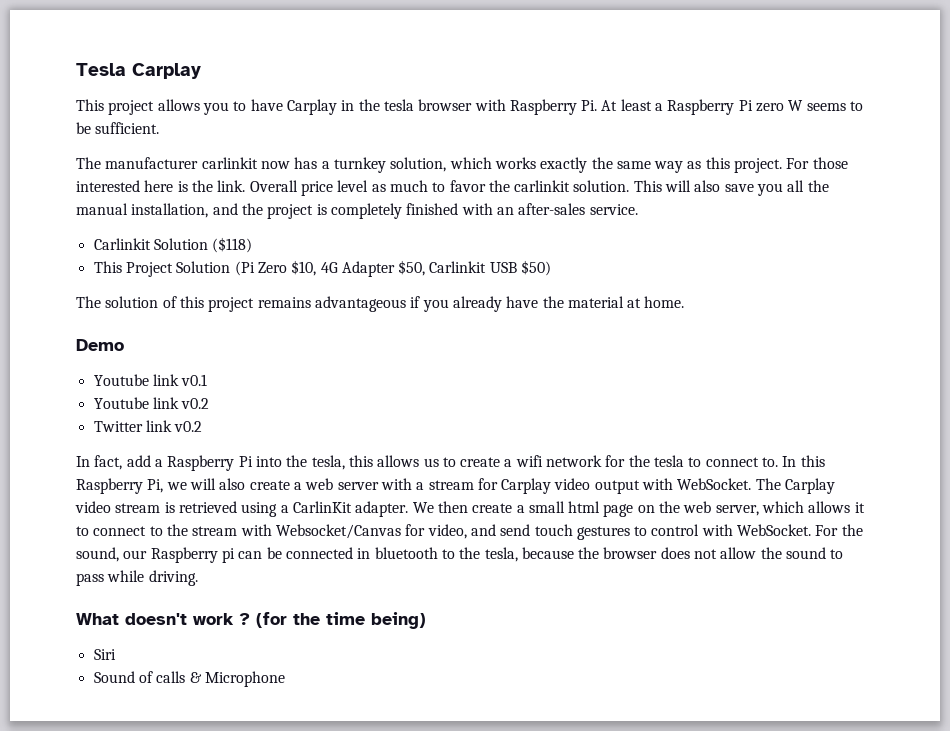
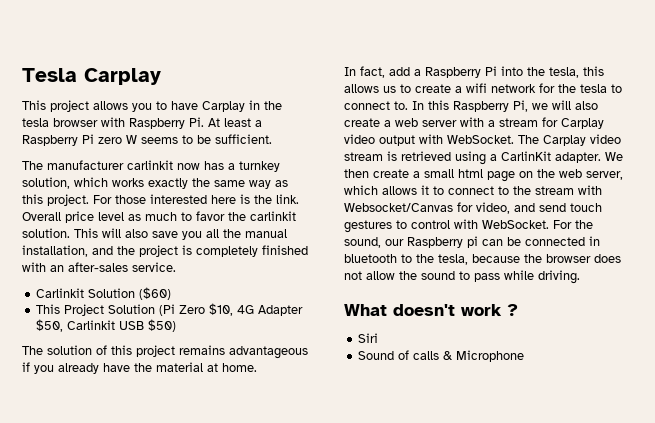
- Carlinkit Solution ($118)
+ Carlinkit Solution ($60)
- Demo
- Youtube link v0.1
- Youtube link v0.2
- Twitter link v0.2
- (for the time being)

